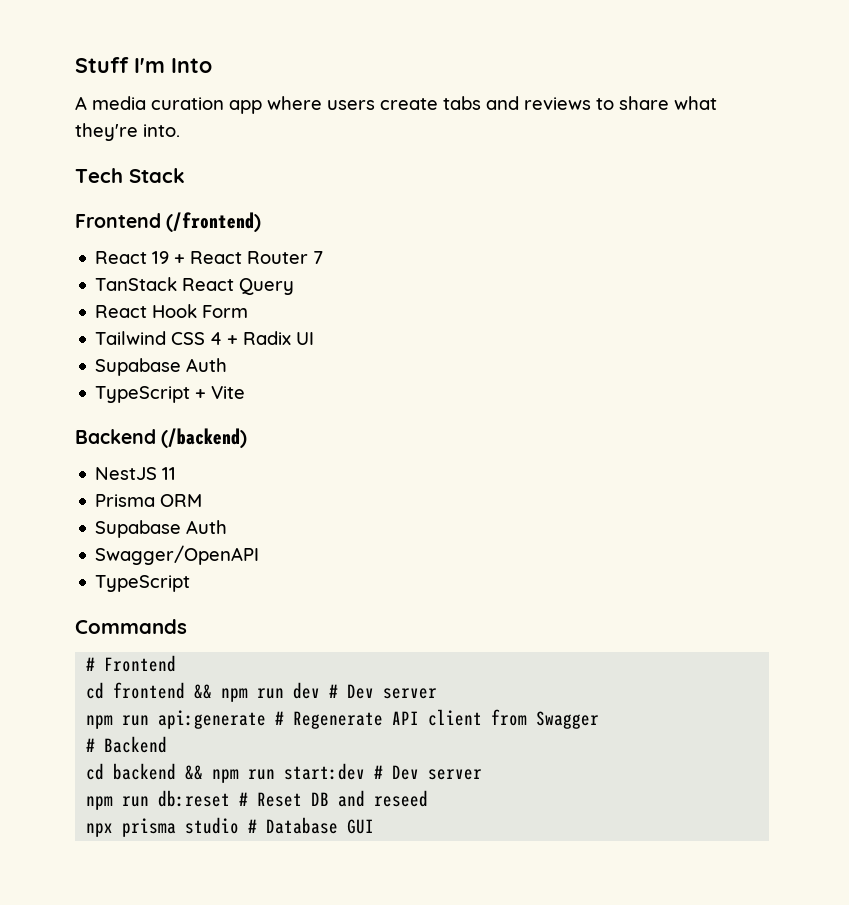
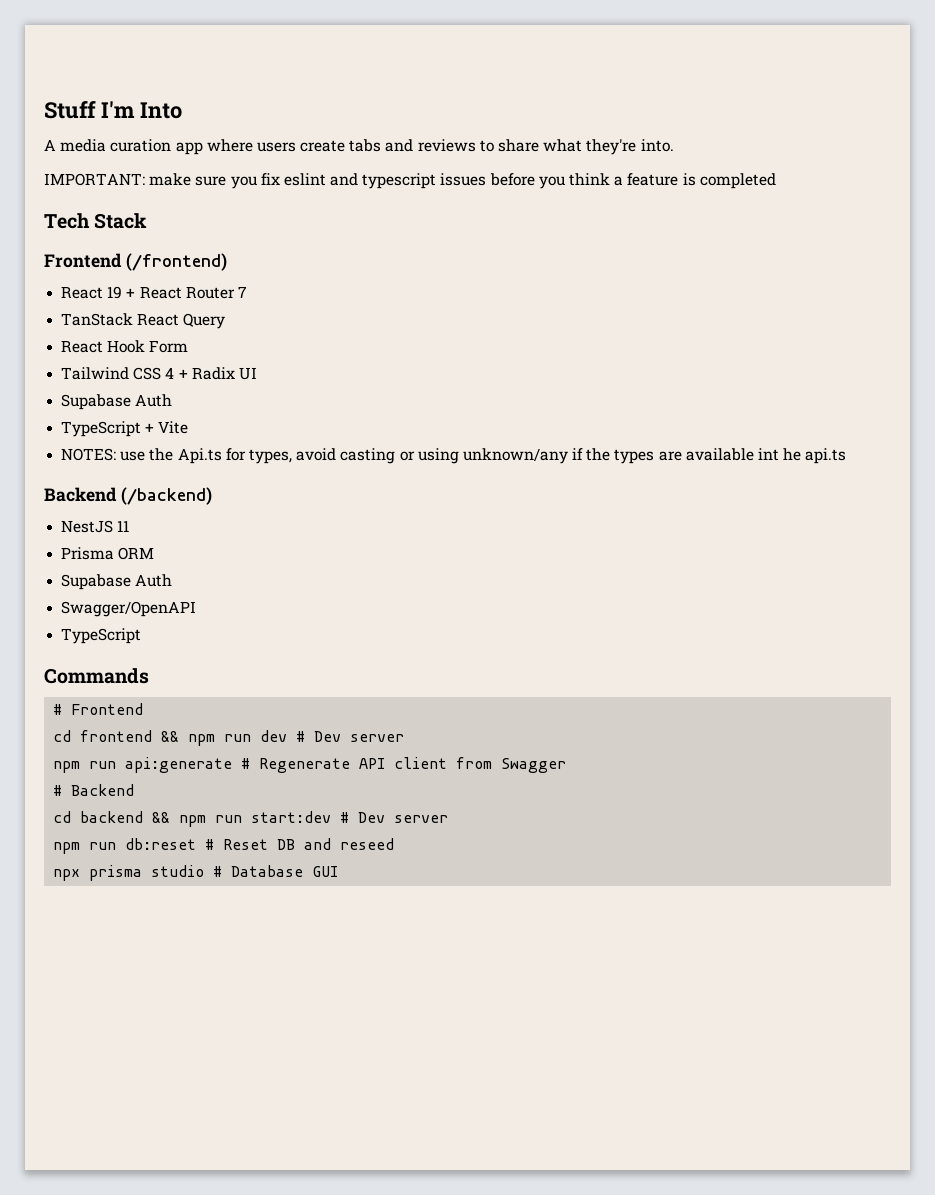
+ IMPORTANT: make sure you fix eslint and typescript issues before you think a feature is completed
+ NOTES: use the Api.ts for types, avoid casting or using unknown/any if the types are available int he api.ts

